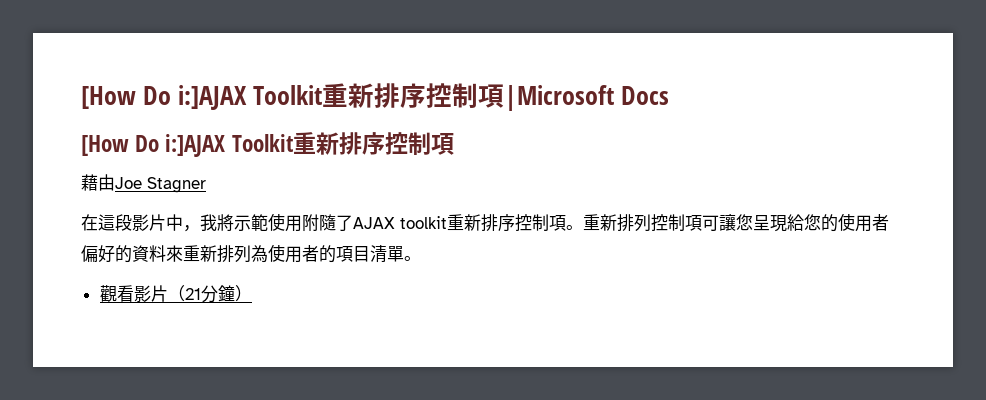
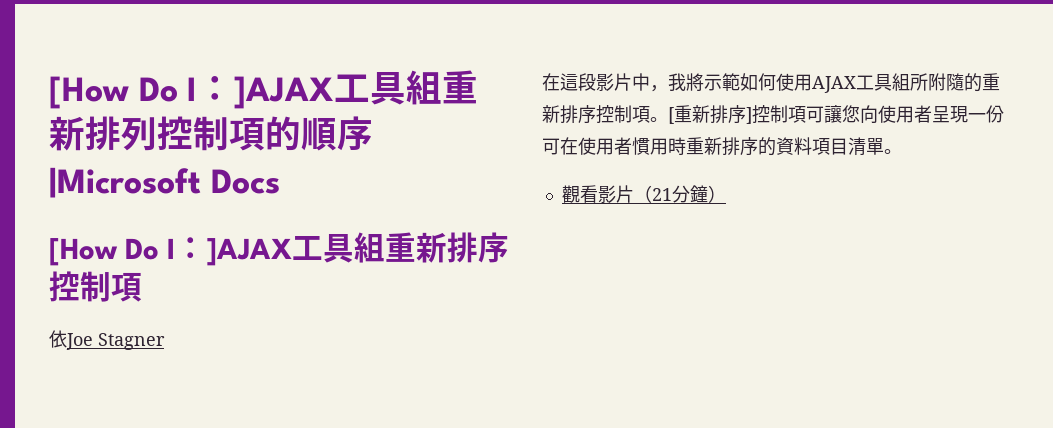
- [How Do i:]AJAX Toolkit重新排序控制項|Microsoft Docs
- [How Do i:]AJAX Toolkit重新排序控制項
+ [How Do I：]AJAX工具組重新排列控制項的順序|Microsoft Docs
+ [How Do I：]AJAX工具組重新排序控制項
- 藉由Joe Stagner
+ 依Joe Stagner
- 在這段影片中，我將示範使用附隨了AJAX toolkit重新排序控制項。重新排列控制項可讓您呈現給您的使用者偏好的資料來重新排列為使用者的項目清單。
+ 在這段影片中，我將示範如何使用AJAX工具組所附隨的重新排序控制項。[重新排序]控制項可讓您向使用者呈現一份可在使用者慣用時重新排序的資料項目清單。

